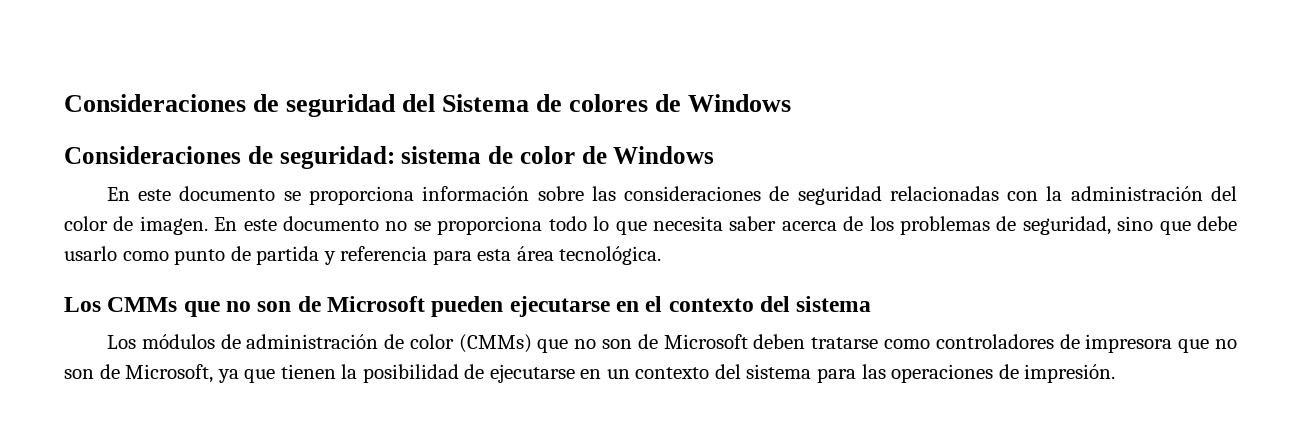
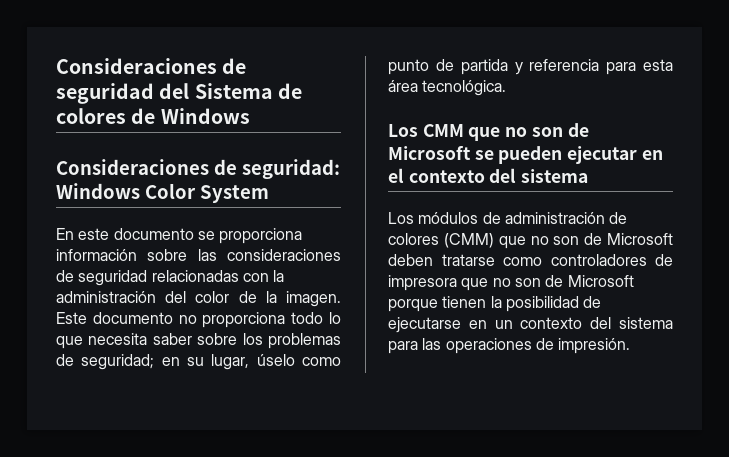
- Consideraciones de seguridad: sistema de color de Windows
+ Consideraciones de seguridad: Windows Color System
- En este documento se proporciona información sobre las consideraciones de seguridad relacionadas con la administración del color de imagen. En este documento no se proporciona todo lo que necesita saber acerca de los problemas de seguridad, sino que debe usarlo como punto de partida y referencia para esta área tecnológica.
+ En este documento se proporciona información sobre las consideraciones de seguridad relacionadas con la administración del color de la imagen. Este documento no proporciona todo lo que necesita saber sobre los problemas de seguridad; en su lugar, úselo como punto de partida y referencia para esta área tecnológica.
- Los CMMs que no son de Microsoft pueden ejecutarse en el contexto del sistema
+ Los CMM que no son de Microsoft se pueden ejecutar en el contexto del sistema
- Los módulos de administración de color (CMMs) que no son de Microsoft deben tratarse como controladores de impresora que no son de Microsoft, ya que tienen la posibilidad de ejecutarse en un contexto del sistema para las operaciones de impresión.
+ Los módulos de administración de colores (CMM) que no son de Microsoft deben tratarse como controladores de impresora que no son de Microsoft porque tienen la posibilidad de ejecutarse en un contexto del sistema para las operaciones de impresión.

